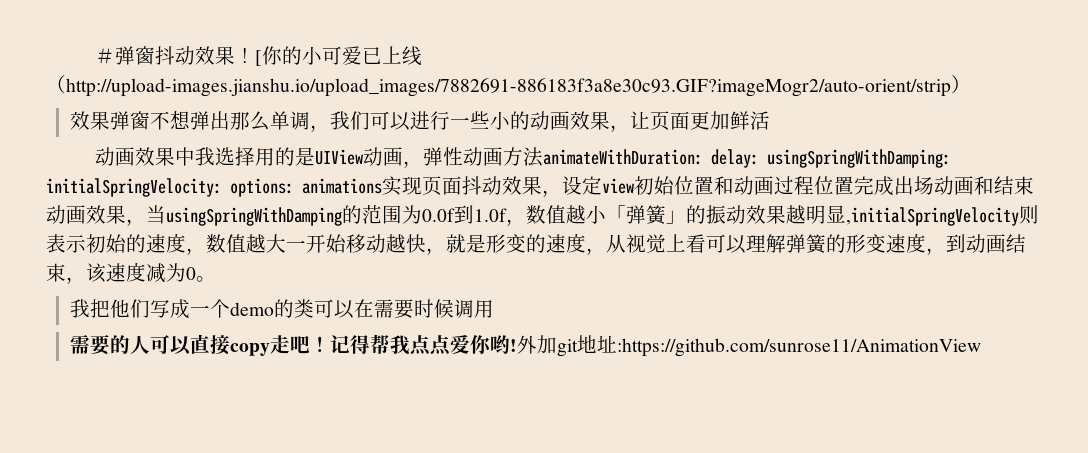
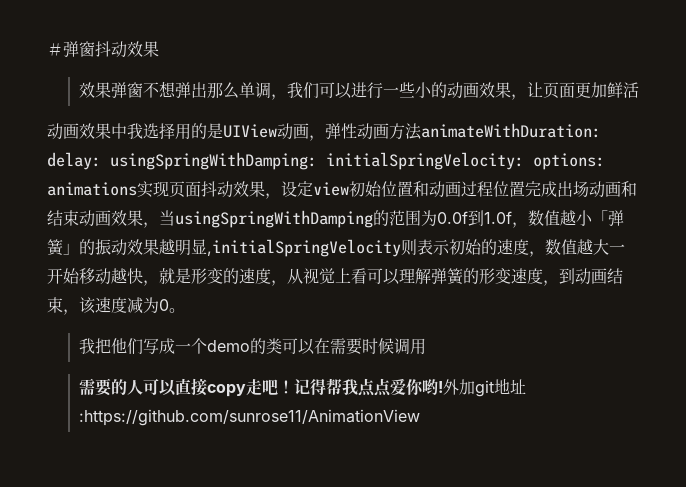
- ＃弹窗抖动效果！[你的小可爱已上线（http://upload-images.jianshu.io/upload_images/7882691-886183f3a8e30c93.GIF?imageMogr2/auto-orient/strip）
+ ＃弹窗抖动效果

